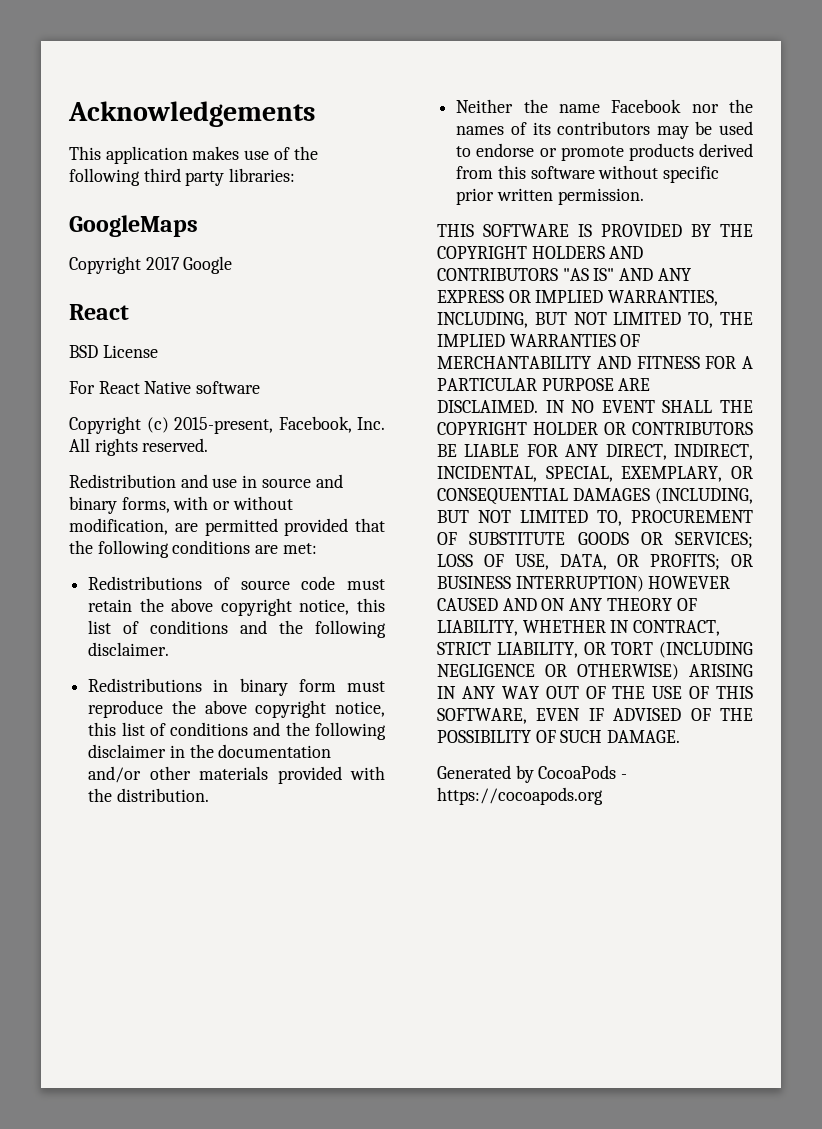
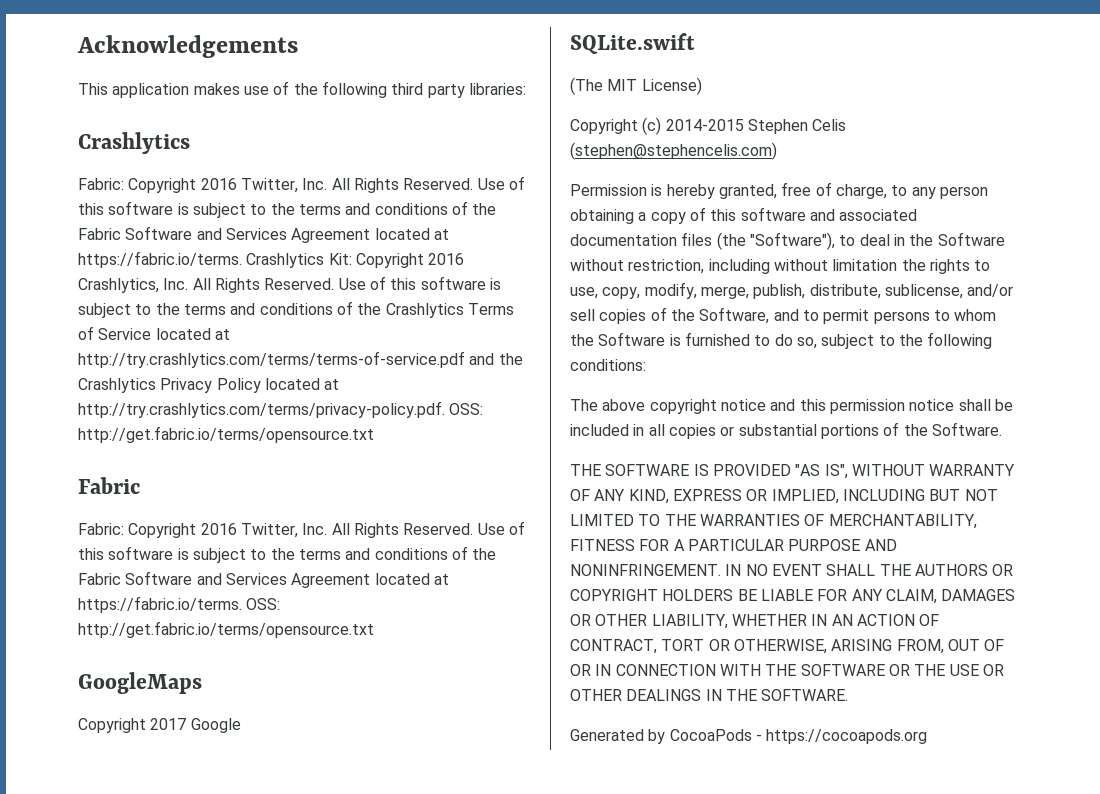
  This application makes use of the following third party libraries:
+ Crashlytics
+ Fabric: Copyright 2016 Twitter, Inc. All Rights Reserved. Use of this software is subject to the terms and conditions of the Fabric Software and Services Agreement located at https://fabric.io/terms. Crashlytics Kit: Copyright 2016 Crashlytics, Inc. All Rights Reserved. Use of this software is subject to the terms and conditions of the Crashlytics Terms of Service located at http://try.crashlytics.com/terms/terms-of-service.pdf and the Crashlytics Privacy Policy located at http://try.crashlytics.com/terms/privacy-policy.pdf. OSS: http://get.fabric.io/terms/opensource.txt
+ Fabric
+ Fabric: Copyright 2016 Twitter, Inc. All Rights Reserved. Use of this software is subject to the terms and conditions of the Fabric Software and Services Agreement located at https://fabric.io/terms. OSS: http://get.fabric.io/terms/opensource.txt
  GoogleMaps
  Copyright 2017 Google
- React
- BSD License
- For React Native software
- Copyright (c) 2015-present, Facebook, Inc. All rights reserved.
- Redistribution and use in source and binary forms, with or without modification, are permitted provided that the following conditions are met:
- Redistributions of source code must retain the above copyright notice, this list of conditions and the following disclaimer.
- Redistributions in binary form must reproduce the above copyright notice, this list of conditions and the following disclaimer in the documentation and/or other materials provided with the distribution.
- Neither the name Facebook nor the names of its contributors may be used to endorse or promote products derived from this software without specific prior written permission.
- THIS SOFTWARE IS PROVIDED BY THE COPYRIGHT HOLDERS AND CONTRIBUTORS "AS IS" AND ANY EXPRESS OR IMPLIED WARRANTIES, INCLUDING, BUT NOT LIMITED TO, THE IMPLIED WARRANTIES OF MERCHANTABILITY AND FITNESS FOR A PARTICULAR PURPOSE ARE DISCLAIMED.
+ SQLite.swift
+ (The MIT License)
+ Copyright (c) 2014-2015 Stephen Celis (stephen@stephencelis.com)
+ Permission is hereby granted, free of charge, to any person obtaining a copy of this software and associated documentation files (the "Software"), to deal in the Software without restriction, including without limitation the rights to use, copy, modify, merge, publish, distribute, sublicense, and/or sell copies of the Software, and to permit persons to whom the Software is furnished to do so, subject to the following conditions:
+ The above copyright notice and this permission notice shall be included in all copies or substantial portions of the Software.
+ THE SOFTWARE IS PROVIDED "AS IS", WITHOUT WARRANTY OF ANY KIND, EXPRESS OR IMPLIED, INCLUDING BUT NOT LIMITED TO THE WARRANTIES OF MERCHANTABILITY, FITNESS FOR A PARTICULAR PURPOSE AND NONINFRINGEMENT.
- IN NO EVENT SHALL THE COPYRIGHT HOLDER OR CONTRIBUTORS BE LIABLE FOR ANY DIRECT, INDIRECT, INCIDENTAL, SPECIAL, EXEMPLARY, OR CONSEQUENTIAL DAMAGES (INCLUDING, BUT NOT LIMITED TO, PROCUREMENT OF SUBSTITUTE GOODS OR SERVICES; LOSS OF USE, DATA, OR PROFITS; OR BUSINESS INTERRUPTION) HOWEVER CAUSED AND ON ANY THEORY OF LIABILITY, WHETHER IN CONTRACT, STRICT LIABILITY, OR TORT (INCLUDING NEGLIGENCE OR OTHERWISE) ARISING IN ANY WAY OUT OF THE USE OF THIS SOFTWARE, EVEN IF ADVISED OF THE POSSIBILITY OF SUCH DAMAGE.
+ IN NO EVENT SHALL THE AUTHORS OR COPYRIGHT HOLDERS BE LIABLE FOR ANY CLAIM, DAMAGES OR OTHER LIABILITY, WHETHER IN AN ACTION OF CONTRACT, TORT OR OTHERWISE, ARISING FROM, OUT OF OR IN CONNECTION WITH THE SOFTWARE OR THE USE OR OTHER DEALINGS IN THE SOFTWARE.

